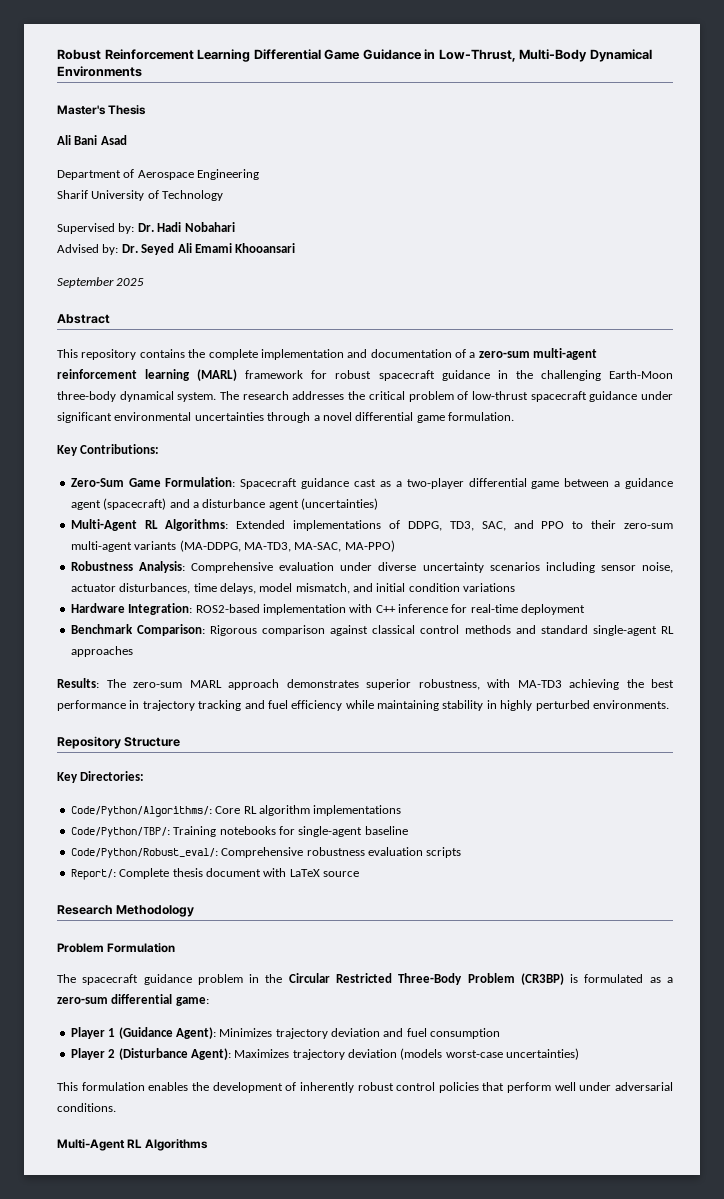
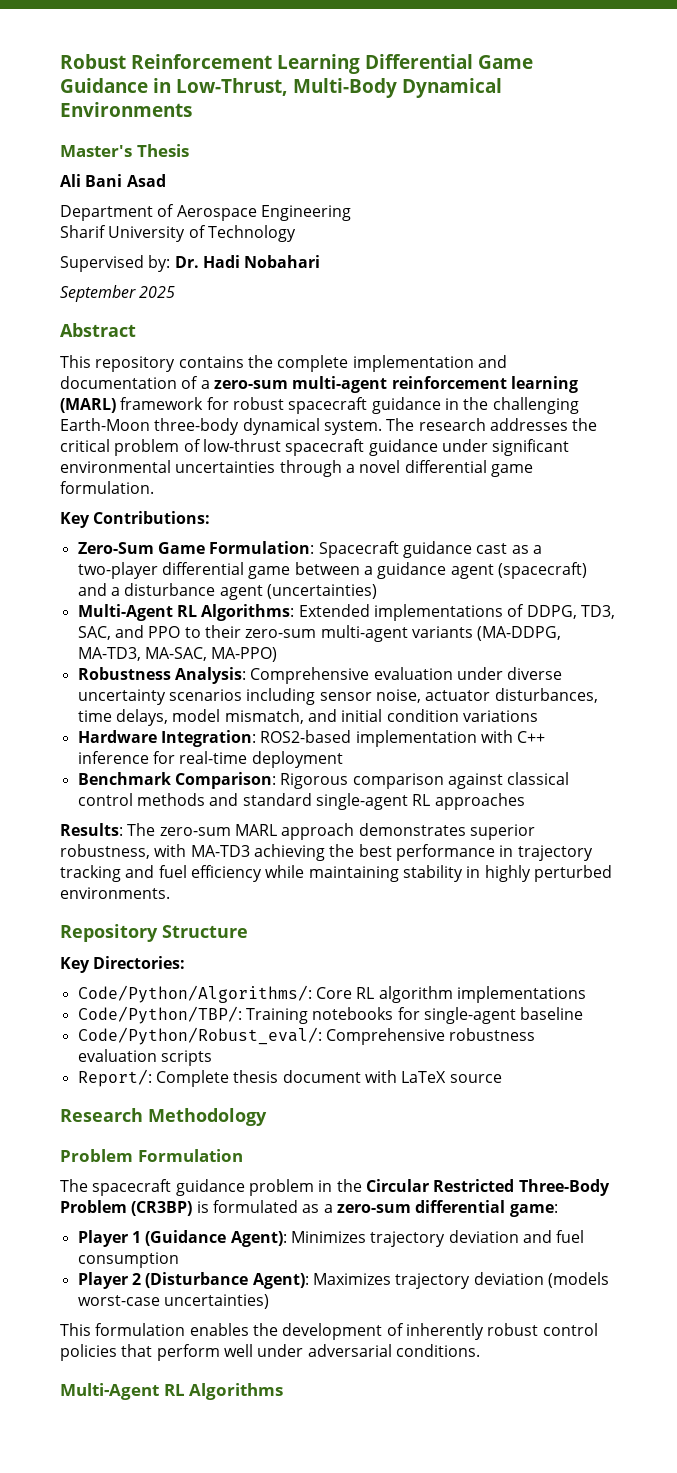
- Advised by: Dr. Seyed Ali Emami Khooansari

